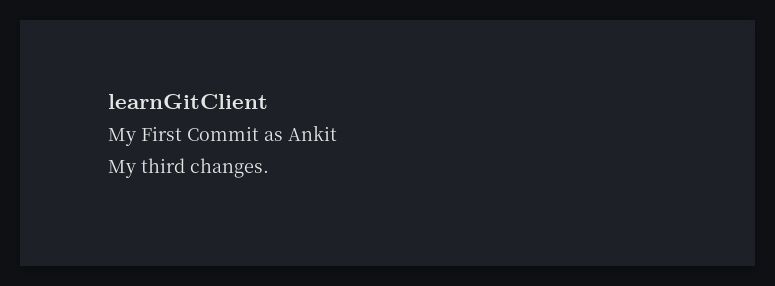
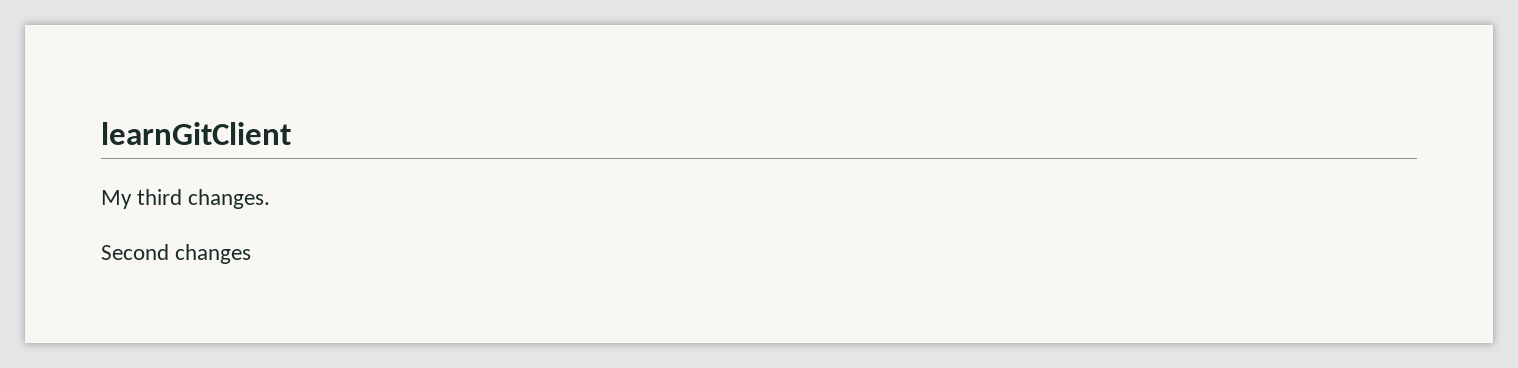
- My First Commit as Ankit
+ Second changes

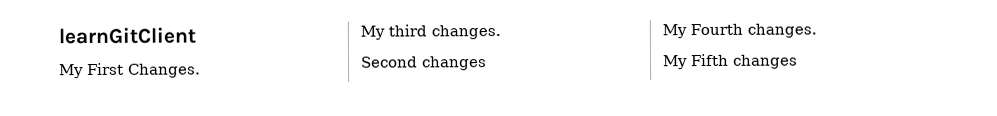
+ My First Changes.
+ My Fourth changes.
+ My Fifth changes

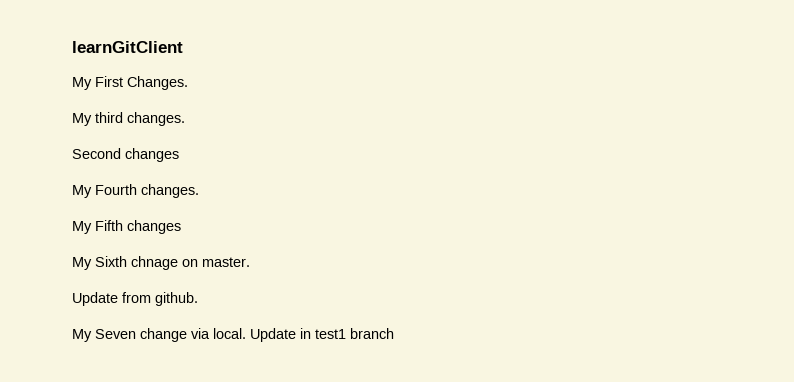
+ My Sixth chnage on master.
+ Update from github.
+ My Seven change via local. Update in test1 branch

